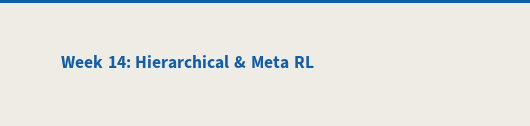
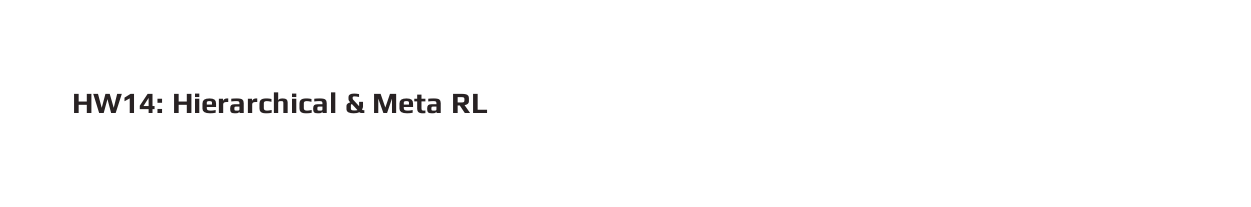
- Week 14: Hierarchical & Meta RL
+ HW14: Hierarchical & Meta RL

